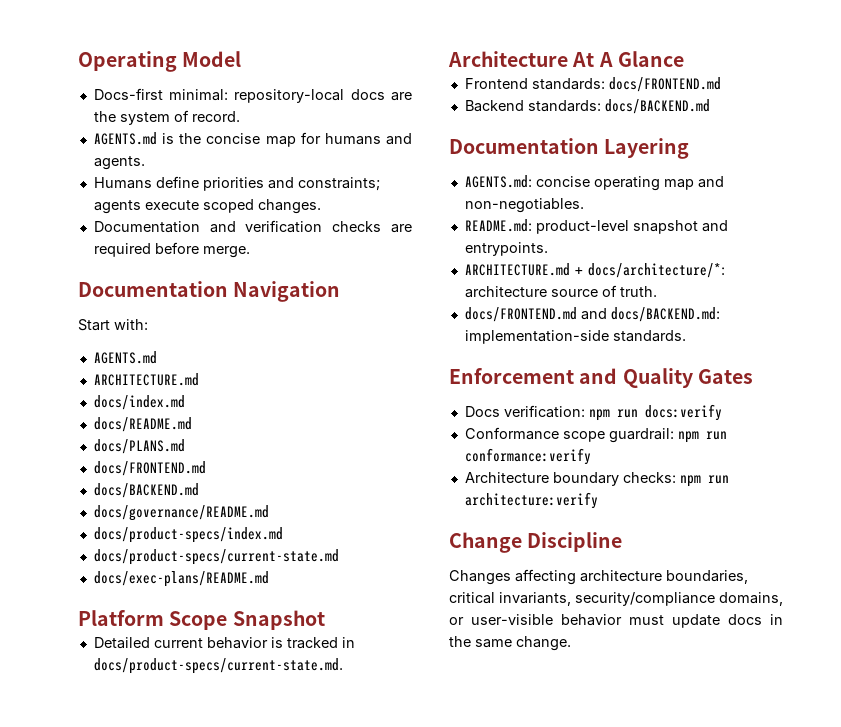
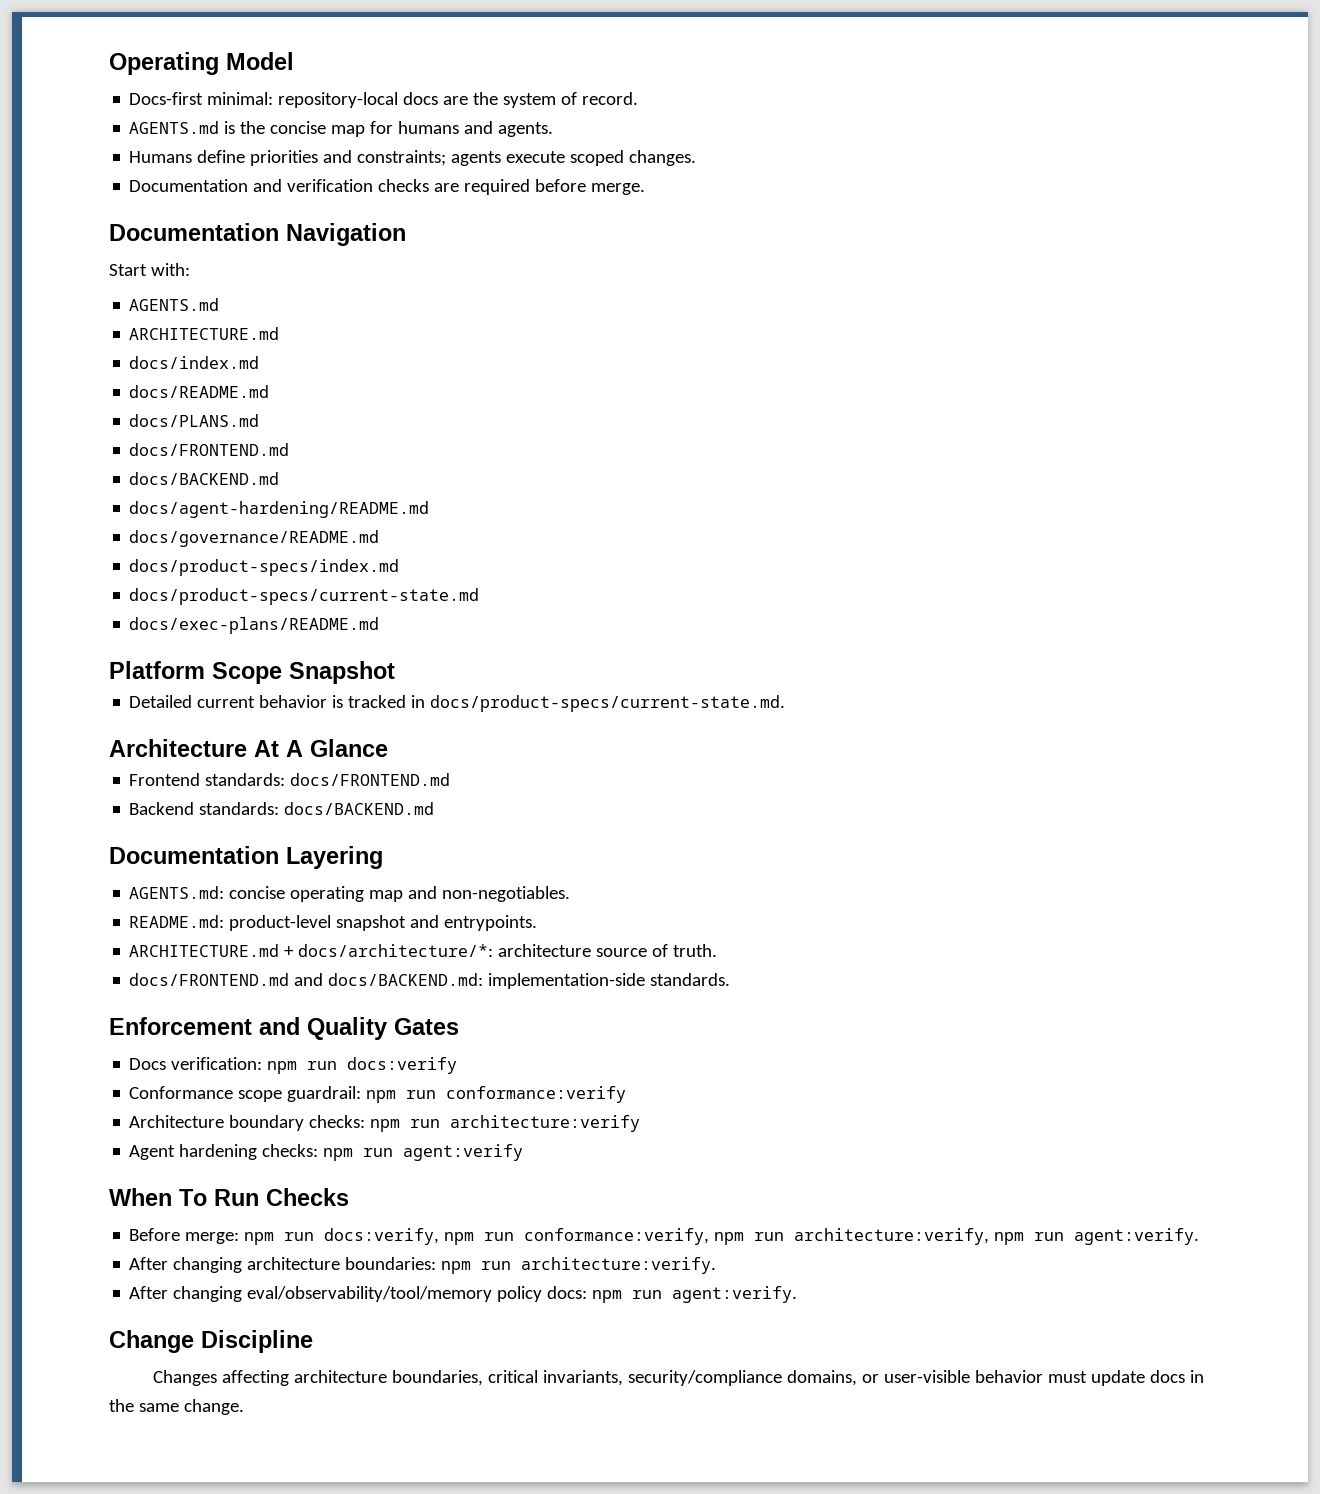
+ docs/agent-hardening/README.md
+ Agent hardening checks: npm run agent:verify
+ When To Run Checks
+ Before merge: npm run docs:verify, npm run conformance:verify, npm run architecture:verify, npm run agent:verify.
+ After changing architecture boundaries: npm run architecture:verify.
+ After changing eval/observability/tool/memory policy docs: npm run agent:verify.

